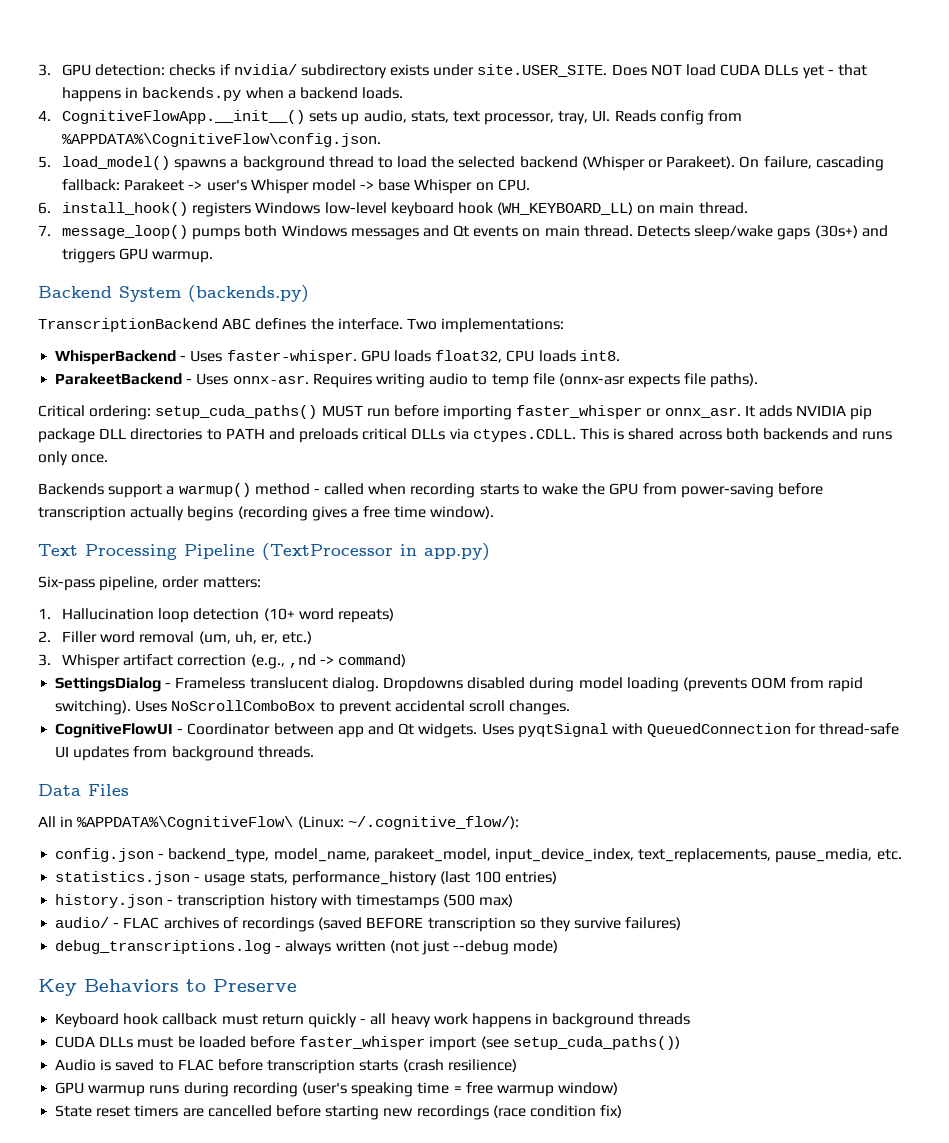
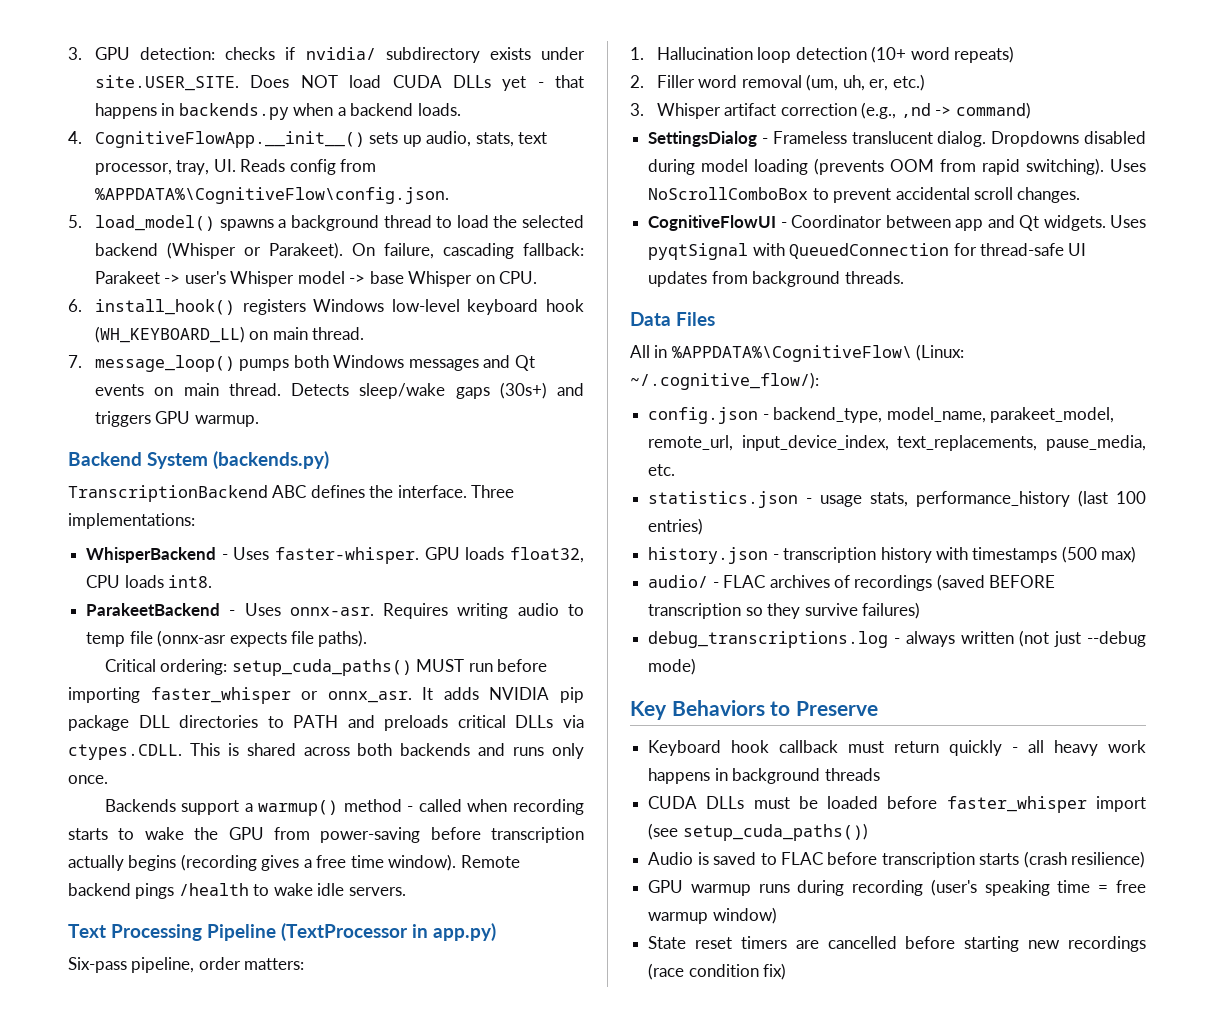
- Two implementations:
+ Three implementations:
+ Remote backend pings /health to wake idle servers.
- config.json - backend_type, model_name, parakeet_model, input_device_index, text_replacements, pause_media, etc.
+ config.json - backend_type, model_name, parakeet_model, remote_url, input_device_index, text_replacements, pause_media, etc.

